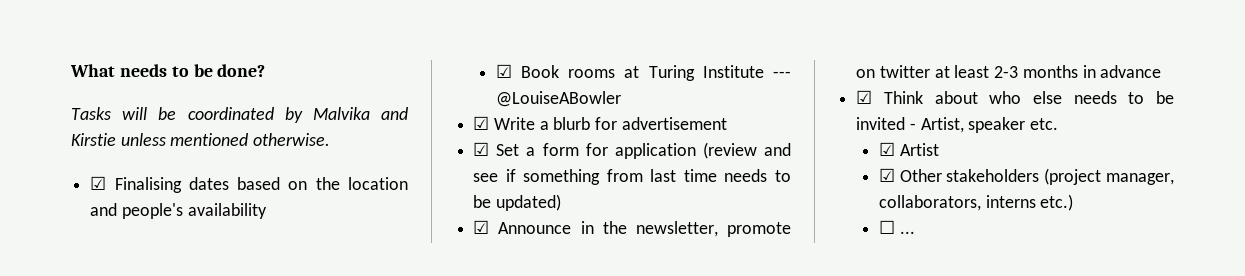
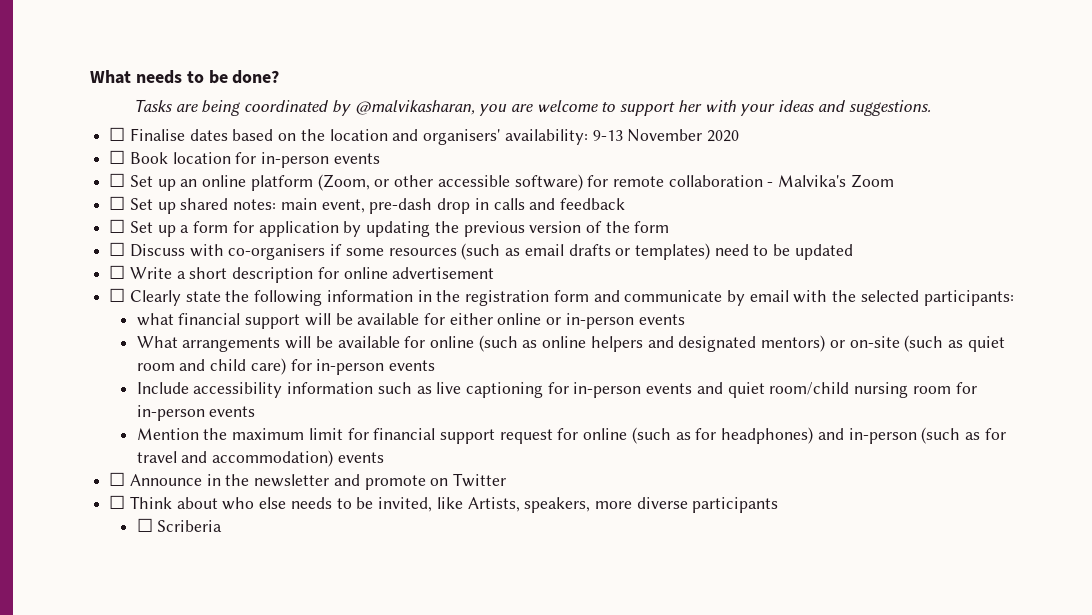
- Tasks will be coordinated by Malvika and Kirstie unless mentioned otherwise.
- ☑ Finalising dates based on the location and people's availability
- ☑ Book rooms at Turing Institute --- @LouiseABowler
- ☑ Write a blurb for advertisement
- ☑ Set a form for application (review and see if something from last time needs to be updated)
- ☑ Announce in the newsletter, promote on twitter at least 2-3 months in advance
- ☑ Think about who else needs to be invited - Artist, speaker etc.
- ☑ Artist
- ☑ Other stakeholders (project manager, collaborators, interns etc.)
- ☐ ...
+ Tasks are being coordinated by @malvikasharan, you are welcome to support her with your ideas and suggestions.
+ ☐ Finalise dates based on the location and organisers' availability: 9-13 November 2020
+ ☐ Book location for in-person events
+ ☐ Set up an online platform (Zoom, or other accessible software) for remote collaboration - Malvika's Zoom
+ ☐ Set up shared notes: main event, pre-dash drop in calls and feedback
+ ☐ Set up a form for application by updating the previous version of the form
+ ☐ Discuss with co-organisers if some resources (such as email drafts or templates) need to be updated
+ ☐ Write a short description for online advertisement
+ ☐ Clearly state the following information in the registration form and communicate by email with the selected participants:
+ what financial support will be available for either online or in-person events
+ What arrangements will be available for online (such as online helpers and designated mentors) or on-site (such as quiet room and child care) for in-person events
+ Include accessibility information such as live captioning for in-person events and quiet room/child nursing room for in-person events
+ Mention the maximum limit for financial support request for online (such as for headphones) and in-person (such as for travel and accommodation) events
+ ☐ Announce in the newsletter and promote on Twitter
+ ☐ Think about who else needs to be invited, like Artists, speakers, more diverse participants
+ ☐ Scriberia

